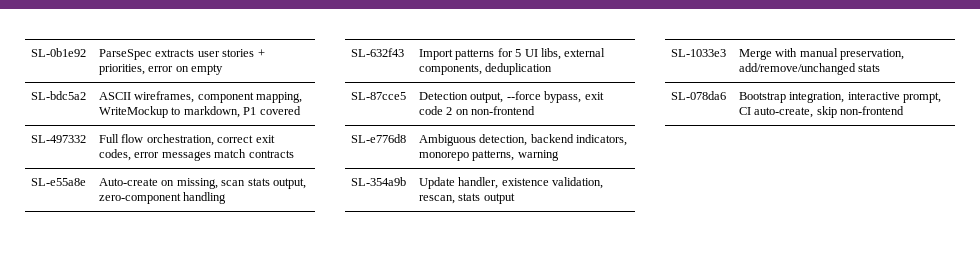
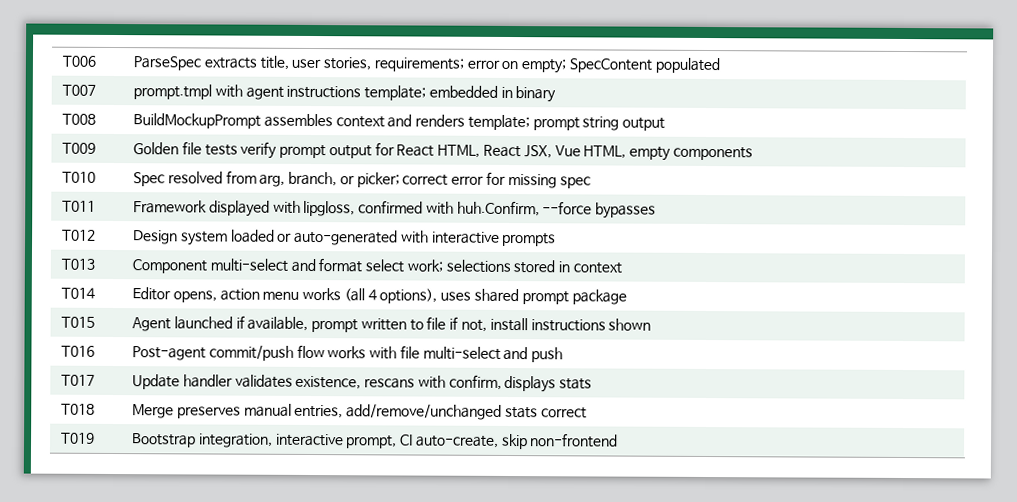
- SL-0b1e92 | ParseSpec extracts user stories + priorities, error on empty
- SL-bdc5a2 | ASCII wireframes, component mapping, WriteMockup to markdown, P1 covered
- SL-497332 | Full flow orchestration, correct exit codes, error messages match contracts
- SL-e55a8e | Auto-create on missing, scan stats output, zero-component handling
- SL-632f43 | Import patterns for 5 UI libs, external components, deduplication
- SL-87cce5 | Detection output, --force bypass, exit code 2 on non-frontend
- SL-e776d8 | Ambiguous detection, backend indicators, monorepo patterns, warning
- SL-354a9b | Update handler, existence validation, rescan, stats output
- SL-1033e3 | Merge with manual preservation, add/remove/unchanged stats
- SL-078da6 | Bootstrap integration, interactive prompt, CI auto-create, skip non-frontend
+ T006 | ParseSpec extracts title, user stories, requirements; error on empty; SpecContent populated
+ T007 | prompt.tmpl with agent instructions template; embedded in binary
+ T008 | BuildMockupPrompt assembles context and renders template; prompt string output
+ T009 | Golden file tests verify prompt output for React HTML, React JSX, Vue HTML, empty components
+ T010 | Spec resolved from arg, branch, or picker; correct error for missing spec
+ T011 | Framework displayed with lipgloss, confirmed with huh.Confirm, --force bypasses
+ T012 | Design system loaded or auto-generated with interactive prompts
+ T013 | Component multi-select and format select work; selections stored in context
+ T014 | Editor opens, action menu works (all 4 options), uses shared prompt package
+ T015 | Agent launched if available, prompt written to file if not, install instructions shown
+ T016 | Post-agent commit/push flow works with file multi-select and push
+ T017 | Update handler validates existence, rescans with confirm, displays stats
+ T018 | Merge preserves manual entries, add/remove/unchanged stats correct
+ T019 | Bootstrap integration, interactive prompt, CI auto-create, skip non-frontend

